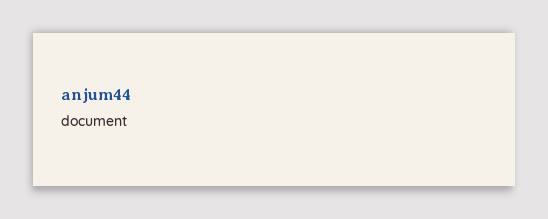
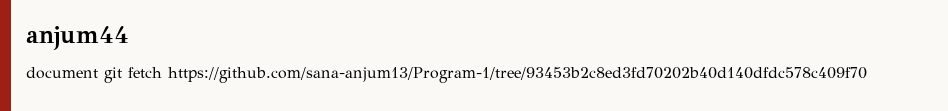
- document
+ document git fetch https://github.com/sana-anjum13/Program-1/tree/93453b2c8ed3fd70202b40d140dfdc578c409f70

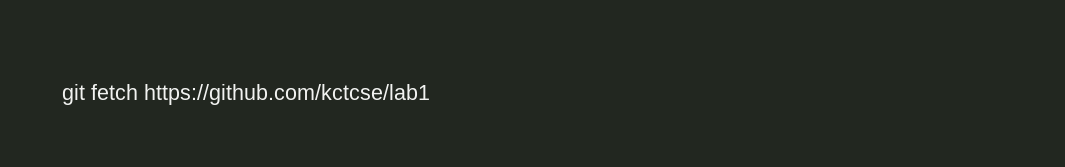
- anjum44
- document git fetch https://github.com/sana-anjum13/Program-1/tree/93453b2c8ed3fd70202b40d140dfdc578c409f70
+ git fetch https://github.com/kctcse/lab1

